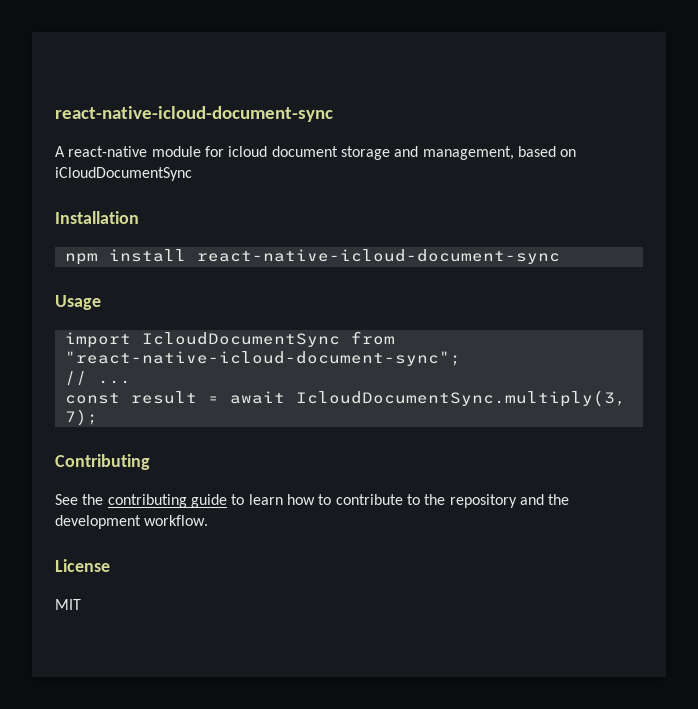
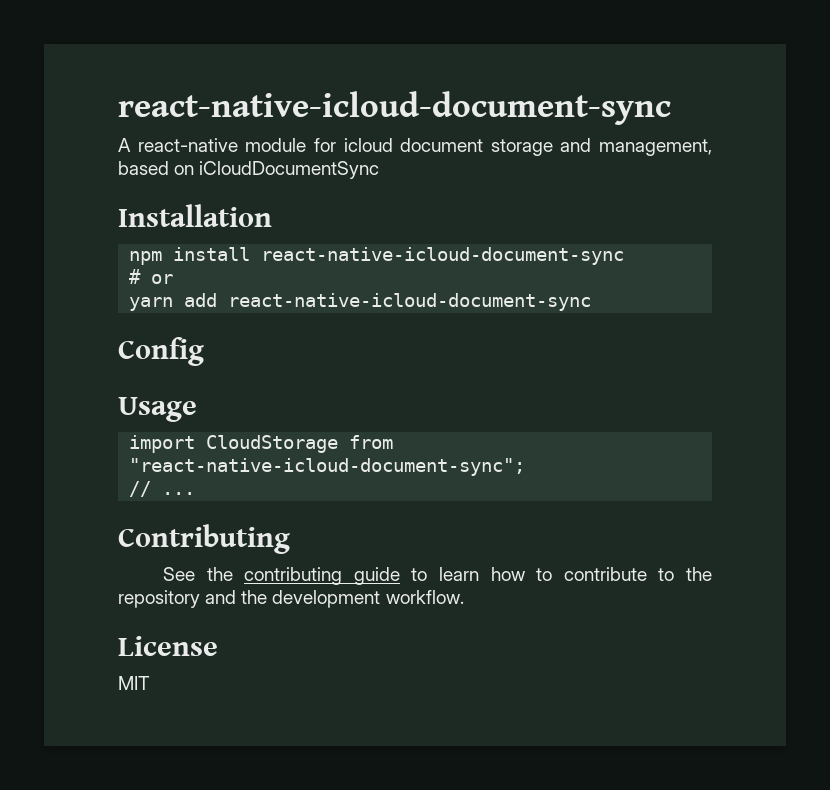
+ # or
+ yarn add react-native-icloud-document-sync
+ Config
- import IcloudDocumentSync from "react-native-icloud-document-sync";
+ import CloudStorage from "react-native-icloud-document-sync";
- const result = await IcloudDocumentSync.multiply(3, 7);

